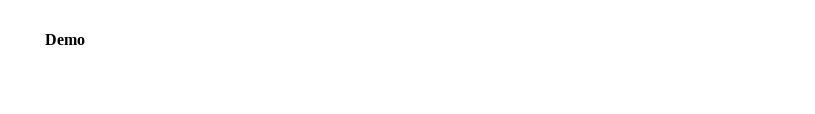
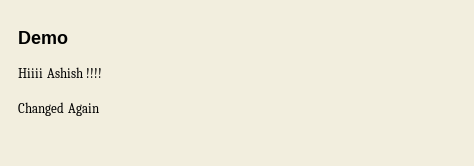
+ Hiiii Ashish !!!!
+ Changed Again

